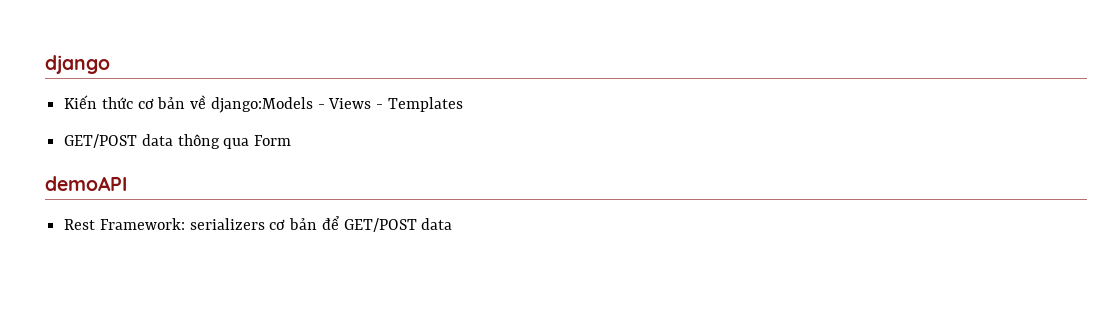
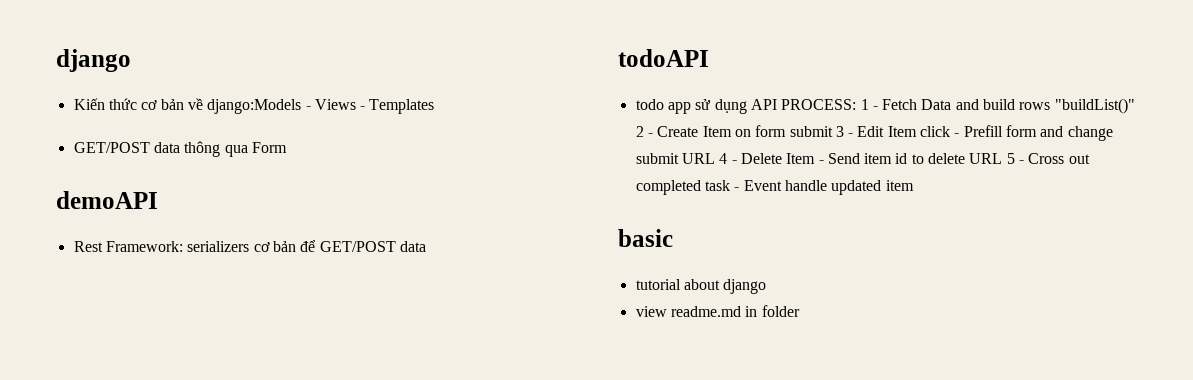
+ todoAPI
+ todo app sử dụng API PROCESS: 1 - Fetch Data and build rows "buildList()" 2 - Create Item on form submit 3 - Edit Item click - Prefill form and change submit URL 4 - Delete Item - Send item id to delete URL 5 - Cross out completed task - Event handle updated item
+ basic
+ tutorial about django
+ view readme.md in folder

